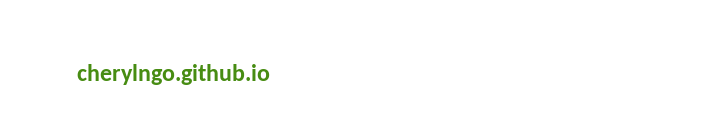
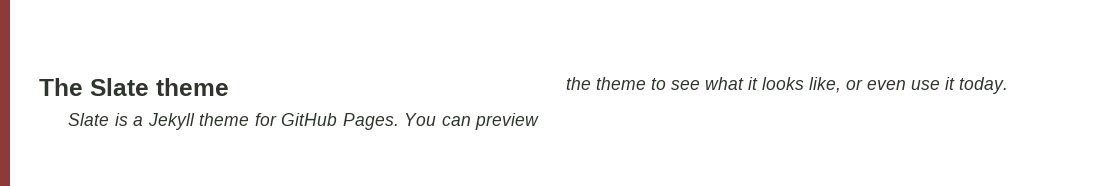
- cherylngo.github.io
+ The Slate theme
+ Slate is a Jekyll theme for GitHub Pages. You can preview the theme to see what it looks like, or even use it today.

